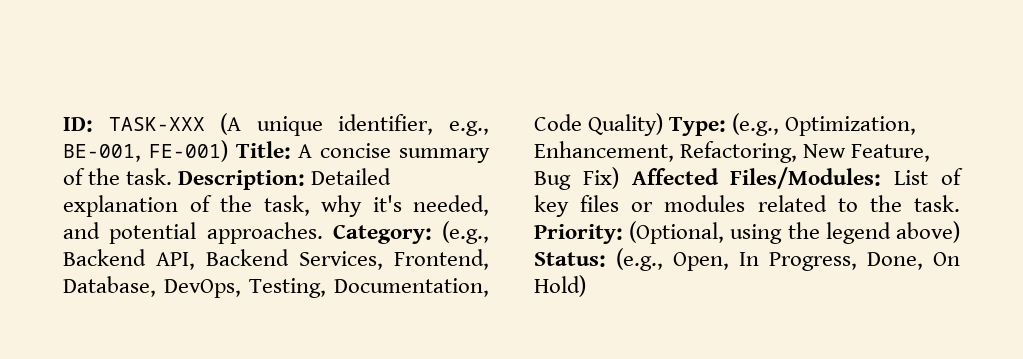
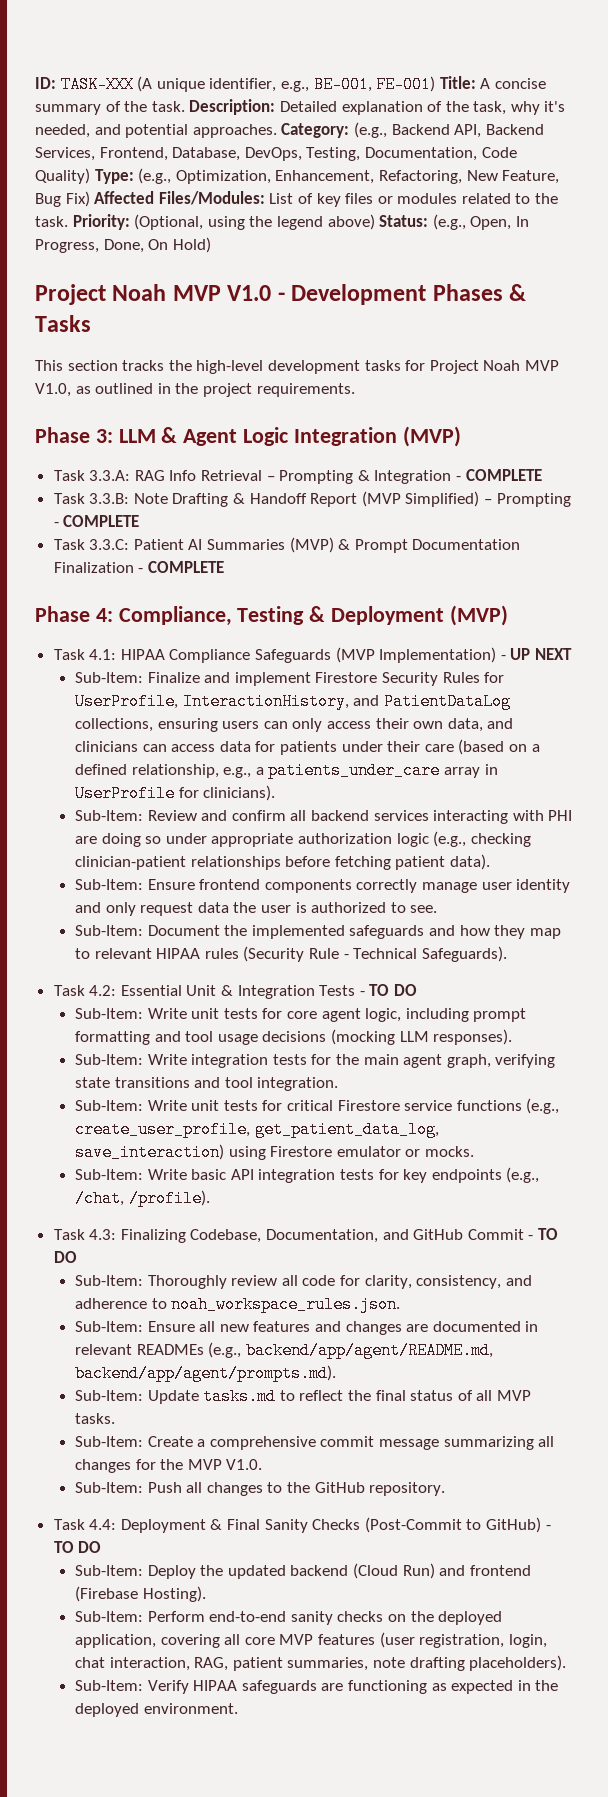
+ Project Noah MVP V1.0 - Development Phases & Tasks
+ This section tracks the high-level development tasks for Project Noah MVP V1.0, as outlined in the project requirements.
+ Phase 3: LLM & Agent Logic Integration (MVP)
+ Task 3.3.A: RAG Info Retrieval – Prompting & Integration - COMPLETE
+ Task 3.3.B: Note Drafting & Handoff Report (MVP Simplified) – Prompting - COMPLETE
+ Task 3.3.C: Patient AI Summaries (MVP) & Prompt Documentation Finalization - COMPLETE
+ Phase 4: Compliance, Testing & Deployment (MVP)
+ Task 4.1: HIPAA Compliance Safeguards (MVP Implementation) - UP NEXT
+ Sub-Item: Finalize and implement Firestore Security Rules for UserProfile, InteractionHistory, and PatientDataLog collections, ensuring users can only access their own data, and clinicians can access data for patients under their care (based on a defined relationship, e.g., a patients_under_care array in UserProfile for clinicians).
+ Sub-Item: Review and confirm all backend services interacting with PHI are doing so under appropriate authorization logic (e.g., checking clinician-patient relationships before fetching patient data).
+ Sub-Item: Ensure frontend components correctly manage user identity and only request data the user is authorized to see.
+ Sub-Item: Document the implemented safeguards and how they map to relevant HIPAA rules (Security Rule - Technical Safeguards).
+ Task 4.2: Essential Unit & Integration Tests - TO DO
+ Sub-Item: Write unit tests for core agent logic, including prompt formatting and tool usage decisions (mocking LLM responses).
+ Sub-Item: Write integration tests for the main agent graph, verifying state transitions and tool integration.
+ Sub-Item: Write unit tests for critical Firestore service functions (e.g., create_user_profile, get_patient_data_log, save_interaction) using Firestore emulator or mocks.
+ Sub-Item: Write basic API integration tests for key endpoints (e.g., /chat, /profile).
+ Task 4.3: Finalizing Codebase, Documentation, and GitHub Commit - TO DO
+ Sub-Item: Thoroughly review all code for clarity, consistency, and adherence to noah_workspace_rules.json.
+ Sub-Item: Ensure all new features and changes are documented in relevant READMEs (e.g., backend/app/agent/README.md, backend/app/agent/prompts.md).
+ Sub-Item: Update tasks.md to reflect the final status of all MVP tasks.
+ Sub-Item: Create a comprehensive commit message summarizing all changes for the MVP V1.0.
+ Sub-Item: Push all changes to the GitHub repository.
+ Task 4.4: Deployment & Final Sanity Checks (Post-Commit to GitHub) - TO DO
+ Sub-Item: Deploy the updated backend (Cloud Run) and frontend (Firebase Hosting).
+ Sub-Item: Perform end-to-end sanity checks on the deployed application, covering all core MVP features (user registration, login, chat interaction, RAG, patient summaries, note drafting placeholders).
+ Sub-Item: Verify HIPAA safeguards are functioning as expected in the deployed environment.

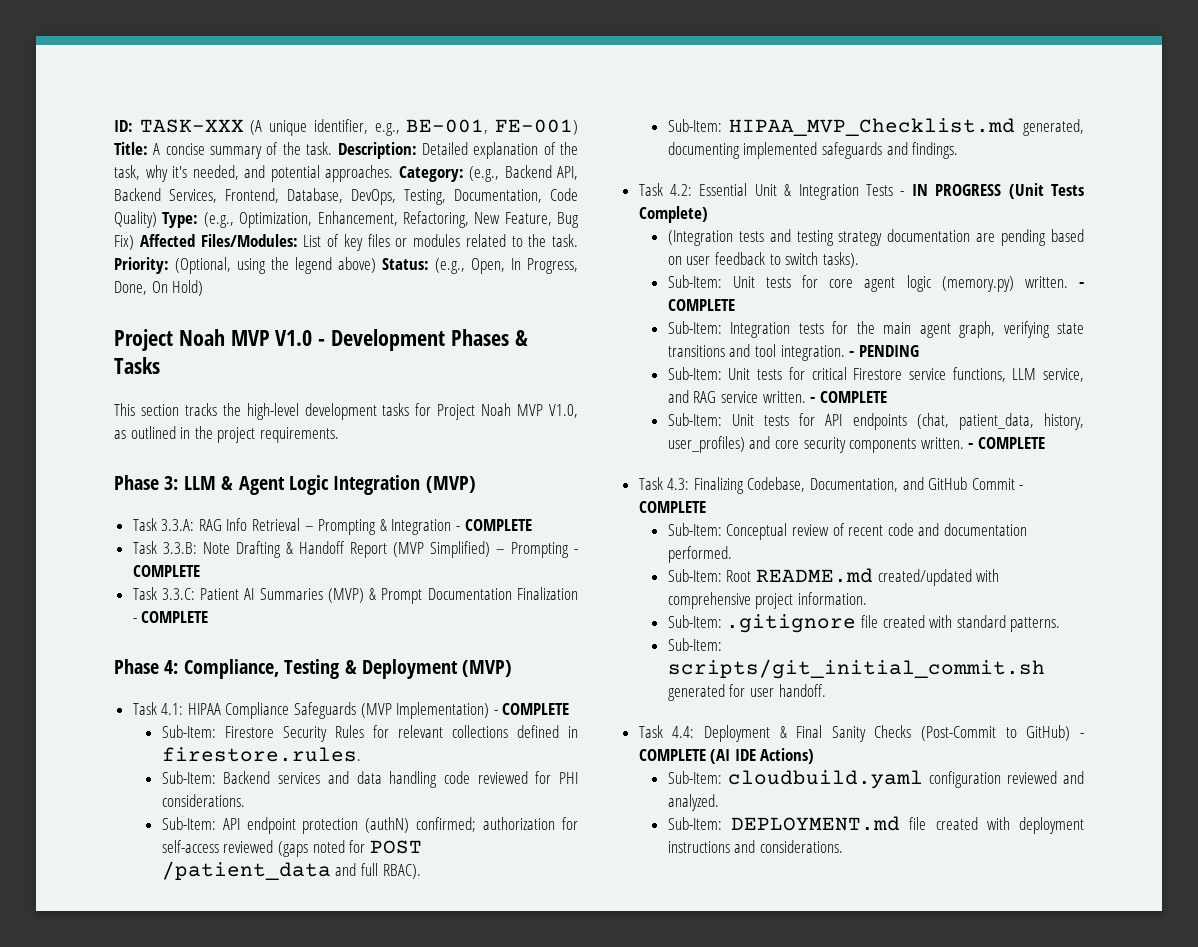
- Task 4.1: HIPAA Compliance Safeguards (MVP Implementation) - UP NEXT
- Sub-Item: Finalize and implement Firestore Security Rules for UserProfile, InteractionHistory, and PatientDataLog collections, ensuring users can only access their own data, and clinicians can access data for patients under their care (based on a defined relationship, e.g., a patients_under_care array in UserProfile for clinicians).
- Sub-Item: Review and confirm all backend services interacting with PHI are doing so under appropriate authorization logic (e.g., checking clinician-patient relationships before fetching patient data).
- Sub-Item: Ensure frontend components correctly manage user identity and only request data the user is authorized to see.
- Sub-Item: Document the implemented safeguards and how they map to relevant HIPAA rules (Security Rule - Technical Safeguards).
+ Task 4.1: HIPAA Compliance Safeguards (MVP Implementation) - COMPLETE
+ Sub-Item: Firestore Security Rules for relevant collections defined in firestore.rules.
+ Sub-Item: Backend services and data handling code reviewed for PHI considerations.
+ Sub-Item: API endpoint protection (authN) confirmed; authorization for self-access reviewed (gaps noted for POST /patient_data and full RBAC).
+ Sub-Item: HIPAA_MVP_Checklist.md generated, documenting implemented safeguards and findings.
- Task 4.2: Essential Unit & Integration Tests - TO DO
- Sub-Item: Write unit tests for core agent logic, including prompt formatting and tool usage decisions (mocking LLM responses).
- Sub-Item: Write integration tests for the main agent graph, verifying state transitions and tool integration.
- Sub-Item: Write unit tests for critical Firestore service functions (e.g., create_user_profile, get_patient_data_log, save_interaction) using Firestore emulator or mocks.
- Sub-Item: Write basic API integration tests for key endpoints (e.g., /chat, /profile).
+ Task 4.2: Essential Unit & Integration Tests - IN PROGRESS (Unit Tests Complete)
+ (Integration tests and testing strategy documentation are pending based on user feedback to switch tasks).
+ Sub-Item: Unit tests for core agent logic (memory.py) written. - COMPLETE
+ Sub-Item: Integration tests for the main agent graph, verifying state transitions and tool integration. - PENDING
+ Sub-Item: Unit tests for critical Firestore service functions, LLM service, and RAG service written. - COMPLETE
+ Sub-Item: Unit tests for API endpoints (chat, patient_data, history, user_profiles) and core security components written. - COMPLETE
- Task 4.3: Finalizing Codebase, Documentation, and GitHub Commit - TO DO
- Sub-Item: Thoroughly review all code for clarity, consistency, and adherence to noah_workspace_rules.json.
- Sub-Item: Ensure all new features and changes are documented in relevant READMEs (e.g., backend/app/agent/README.md, backend/app/agent/prompts.md).
- Sub-Item: Update tasks.md to reflect the final status of all MVP tasks.
- Sub-Item: Create a comprehensive commit message summarizing all changes for the MVP V1.0.
- Sub-Item: Push all changes to the GitHub repository.
+ Task 4.3: Finalizing Codebase, Documentation, and GitHub Commit - COMPLETE
+ Sub-Item: Conceptual review of recent code and documentation performed.
+ Sub-Item: Root README.md created/updated with comprehensive project information.
+ Sub-Item: .gitignore file created with standard patterns.
+ Sub-Item: scripts/git_initial_commit.sh generated for user handoff.
- Task 4.4: Deployment & Final Sanity Checks (Post-Commit to GitHub) - TO DO
- Sub-Item: Deploy the updated backend (Cloud Run) and frontend (Firebase Hosting).
- Sub-Item: Perform end-to-end sanity checks on the deployed application, covering all core MVP features (user registration, login, chat interaction, RAG, patient summaries, note drafting placeholders).
- Sub-Item: Verify HIPAA safeguards are functioning as expected in the deployed environment.
+ Task 4.4: Deployment & Final Sanity Checks (Post-Commit to GitHub) - COMPLETE (AI IDE Actions)
+ Sub-Item: cloudbuild.yaml configuration reviewed and analyzed.
+ Sub-Item: DEPLOYMENT.md file created with deployment instructions and considerations.

